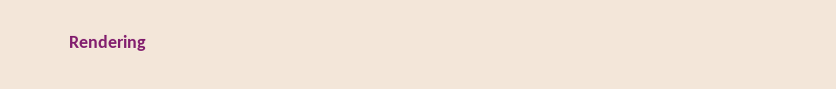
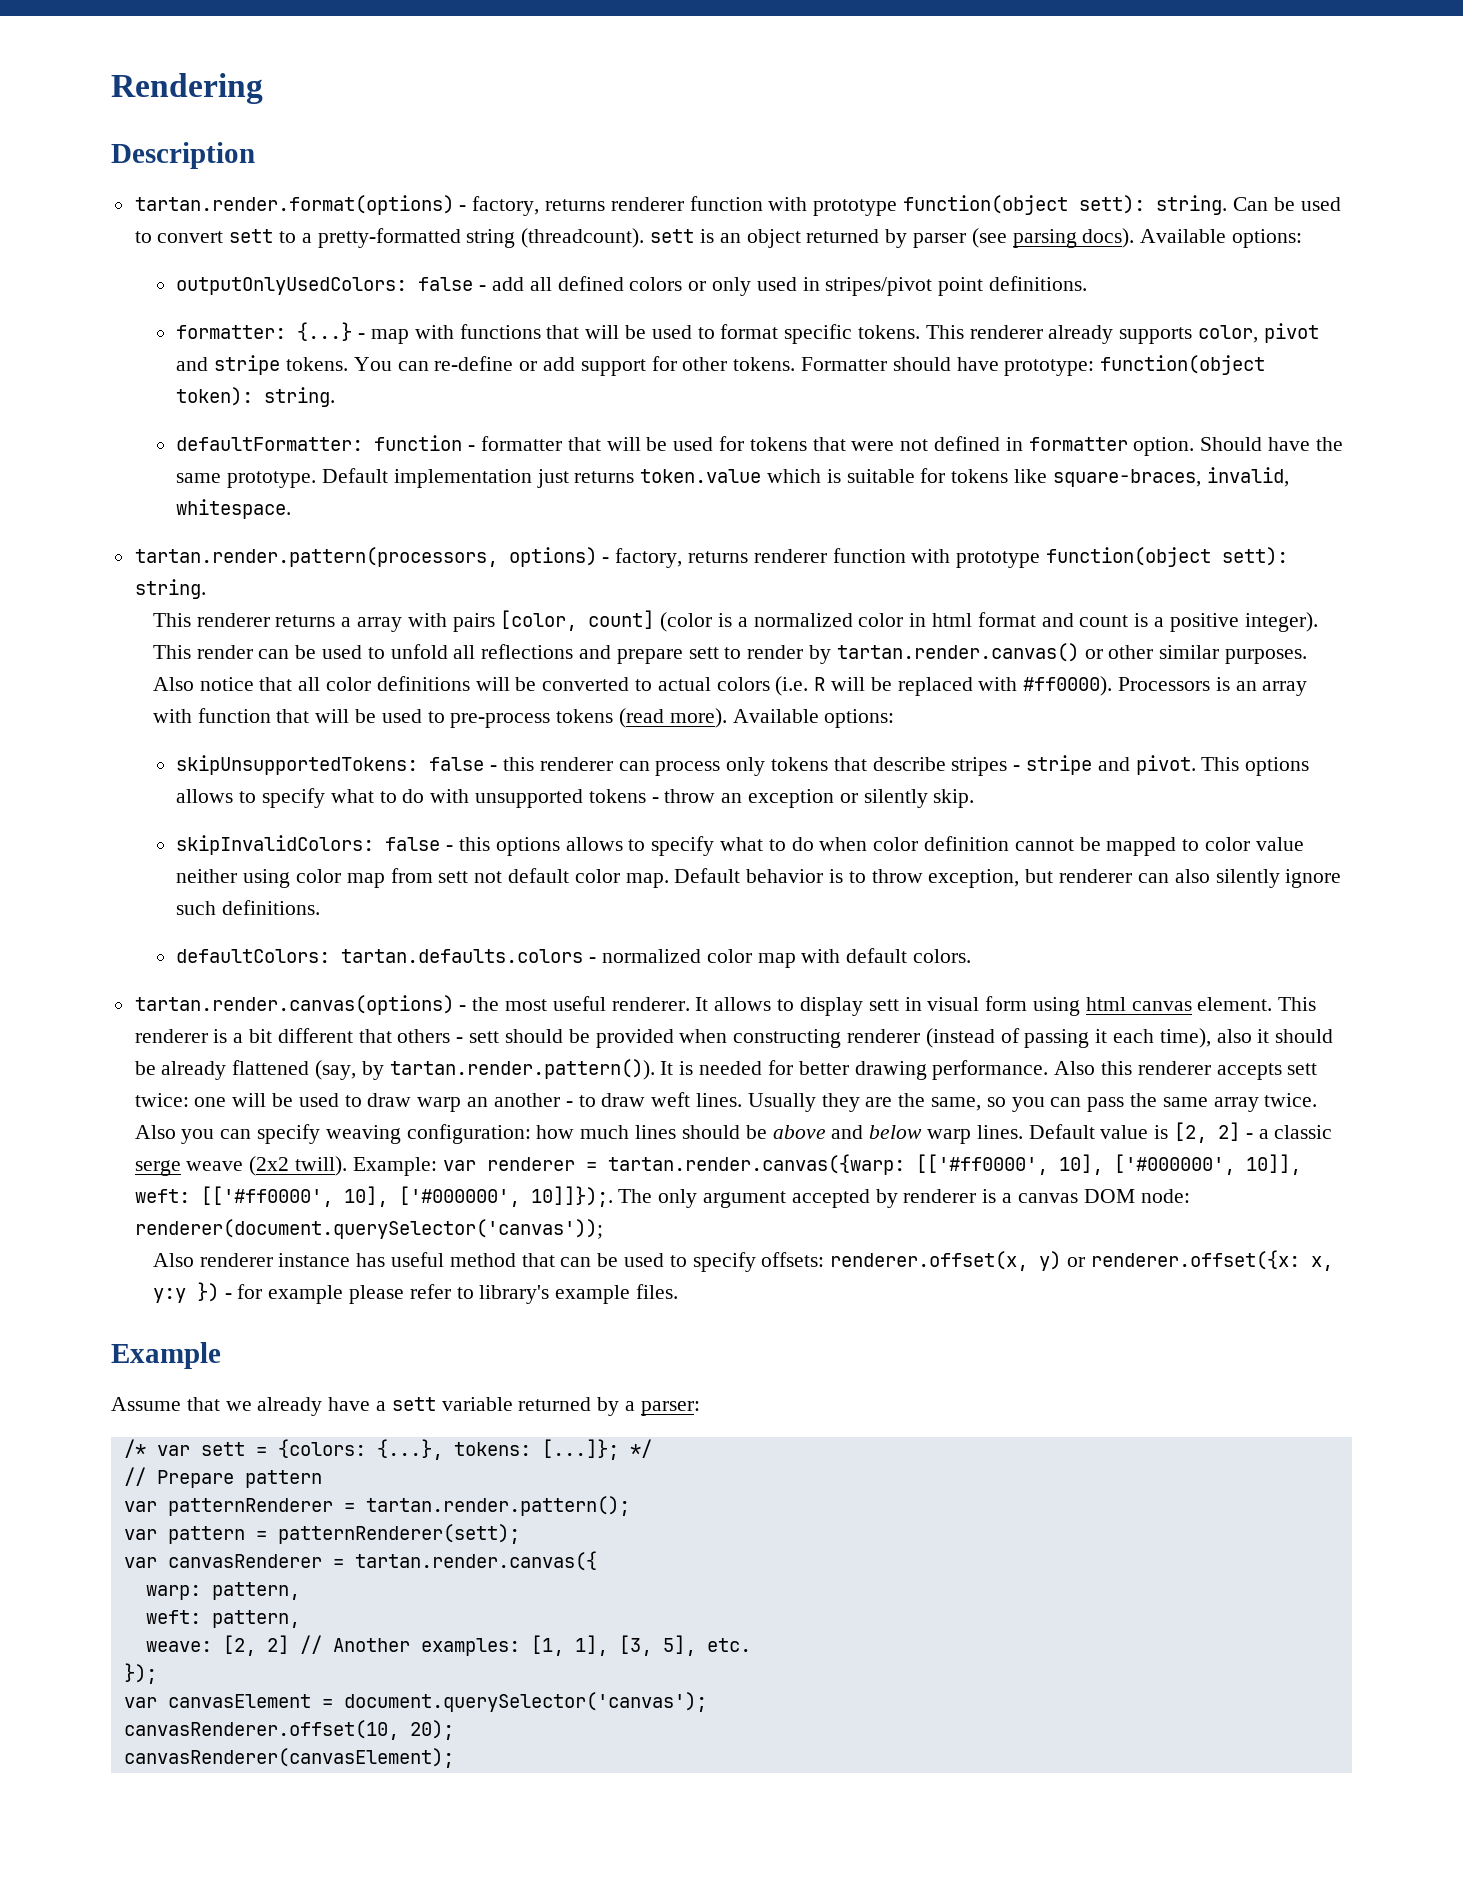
+ Description
+ tartan.render.format(options) - factory, returns renderer function with prototype function(object sett): string. Can be used to convert sett to a pretty-formatted string (threadcount). sett is an object returned by parser (see parsing docs). Available options:
+ outputOnlyUsedColors: false - add all defined colors or only used in stripes/pivot point definitions.
+ formatter: {...} - map with functions that will be used to format specific tokens. This renderer already supports color, pivot and stripe tokens. You can re-define or add support for other tokens. Formatter should have prototype: function(object token): string.
+ defaultFormatter: function - formatter that will be used for tokens that were not defined in formatter option. Should have the same prototype. Default implementation just returns token.value which is suitable for tokens like square-braces, invalid, whitespace.
+ tartan.render.pattern(processors, options) - factory, returns renderer function with prototype function(object sett): string.
+ This renderer returns a array with pairs [color, count] (color is a normalized color in html format and count is a positive integer). This render can be used to unfold all reflections and prepare sett to render by tartan.render.canvas() or other similar purposes. Also notice that all color definitions will be converted to actual colors (i.e. R will be replaced with #ff0000). Processors is an array with function that will be used to pre-process tokens (read more). Available options:
+ skipUnsupportedTokens: false - this renderer can process only tokens that describe stripes - stripe and pivot. This options allows to specify what to do with unsupported tokens - throw an exception or silently skip.
+ skipInvalidColors: false - this options allows to specify what to do when color definition cannot be mapped to color value neither using color map from sett not default color map. Default behavior is to throw exception, but renderer can also silently ignore such definitions.
+ defaultColors: tartan.defaults.colors - normalized color map with default colors.
+ tartan.render.canvas(options) - the most useful renderer. It allows to display sett in visual form using html canvas element. This renderer is a bit different that others - sett should be provided when constructing renderer (instead of passing it each time), also it should be already flattened (say, by tartan.render.pattern()). It is needed for better drawing performance. Also this renderer accepts sett twice: one will be used to draw warp an another - to draw weft lines. Usually they are the same, so you can pass the same array twice. Also you can specify weaving configuration: how much lines should be above and below warp lines. Default value is [2, 2] - a classic serge weave (2x2 twill). Example: var renderer = tartan.render.canvas({warp: [['#ff0000', 10], ['#000000', 10]], weft: [['#ff0000', 10], ['#000000', 10]]});. The only argument accepted by renderer is a canvas DOM node: renderer(document.querySelector('canvas'));
+ Also renderer instance has useful method that can be used to specify offsets: renderer.offset(x, y) or renderer.offset({x: x, y:y }) - for example please refer to library's example files.
+ Example
+ Assume that we already have a sett variable returned by a parser:
+ /* var sett = {colors: {...}, tokens: [...]}; */
+ // Prepare pattern
+ var patternRenderer = tartan.render.pattern();
+ var pattern = patternRenderer(sett);
+ var canvasRenderer = tartan.render.canvas({
+ warp: pattern,
+ weft: pattern,
+ weave: [2, 2] // Another examples: [1, 1], [3, 5], etc.
+ });
+ var canvasElement = document.querySelector('canvas');
+ canvasRenderer.offset(10, 20);
+ canvasRenderer(canvasElement);

